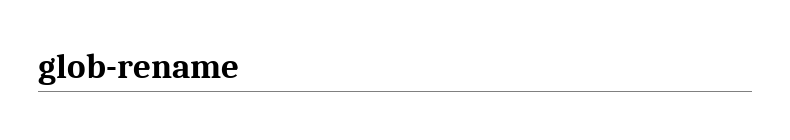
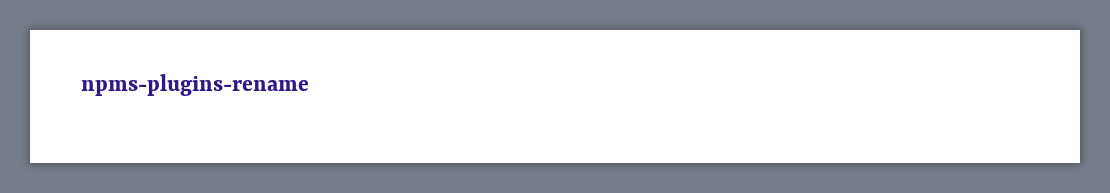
- glob-rename
+ npms-plugins-rename

